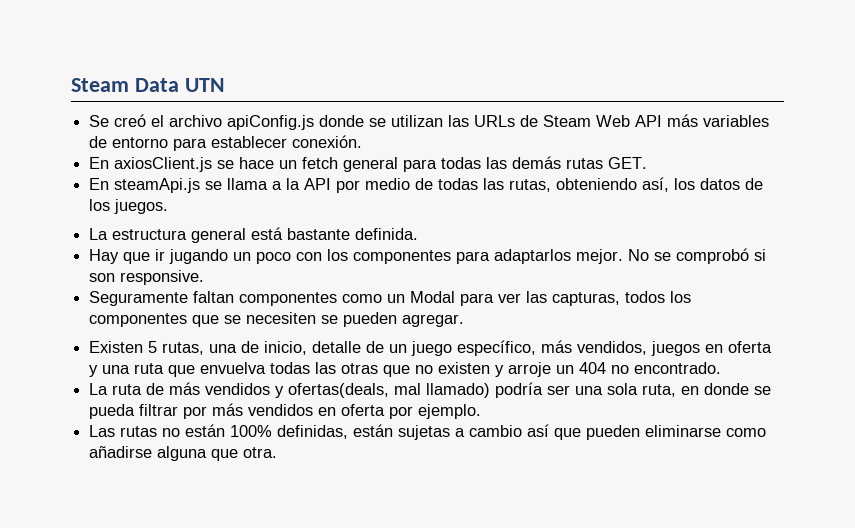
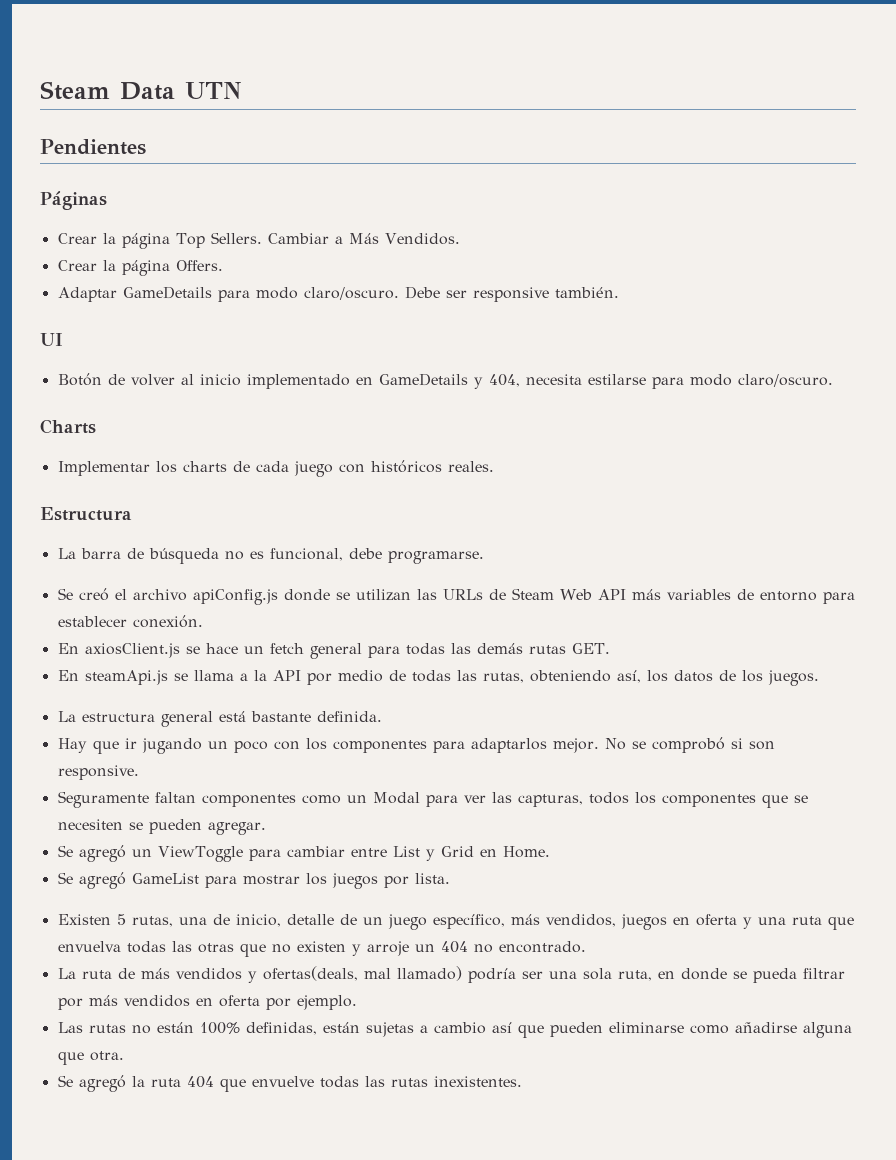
+ Pendientes
+ Páginas
+ Crear la página Top Sellers. Cambiar a Más Vendidos.
+ Crear la página Offers.
+ Adaptar GameDetails para modo claro/oscuro. Debe ser responsive también.
+ UI
+ Botón de volver al inicio implementado en GameDetails y 404, necesita estilarse para modo claro/oscuro.
+ Charts
+ Implementar los charts de cada juego con históricos reales.
+ Estructura
+ La barra de búsqueda no es funcional, debe programarse.
+ Se agregó un ViewToggle para cambiar entre List y Grid en Home.
+ Se agregó GameList para mostrar los juegos por lista.
+ Se agregó la ruta 404 que envuelve todas las rutas inexistentes.

